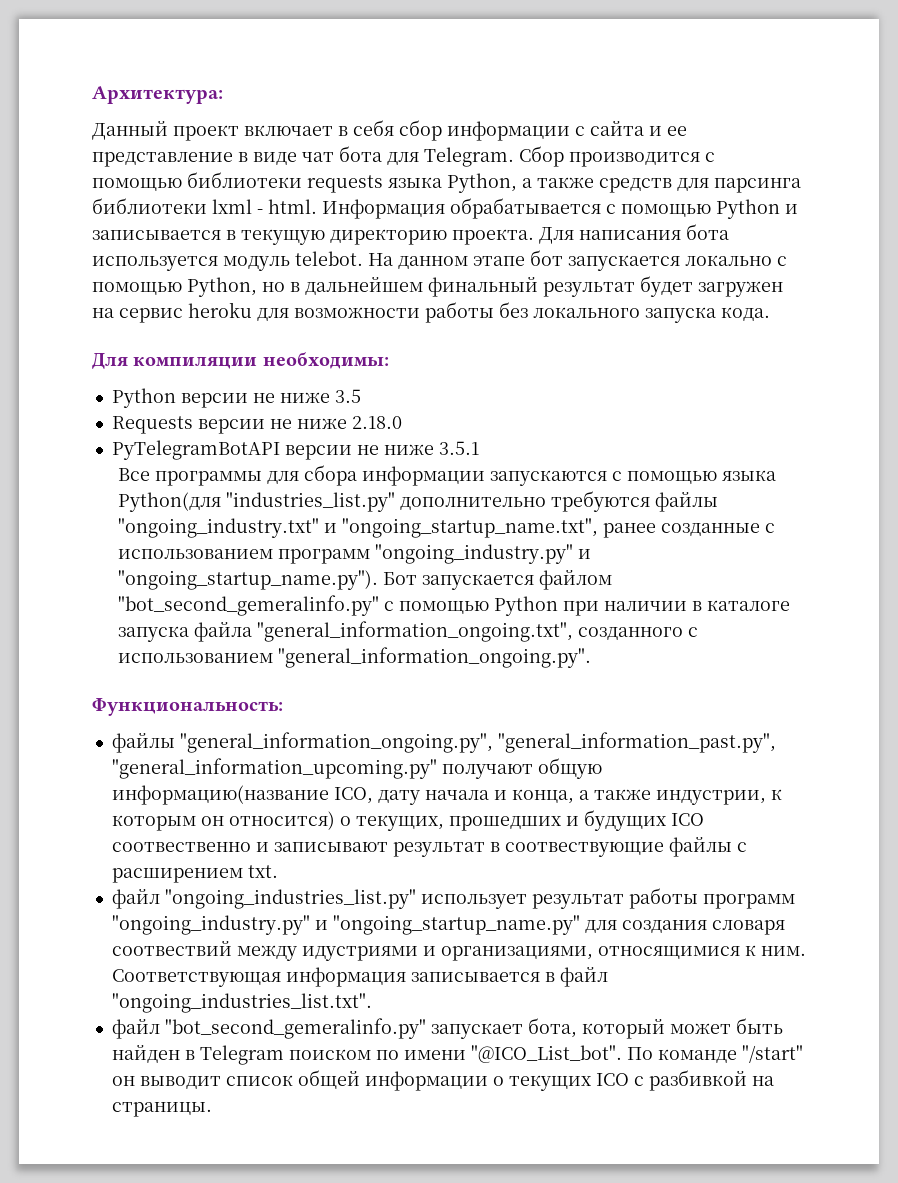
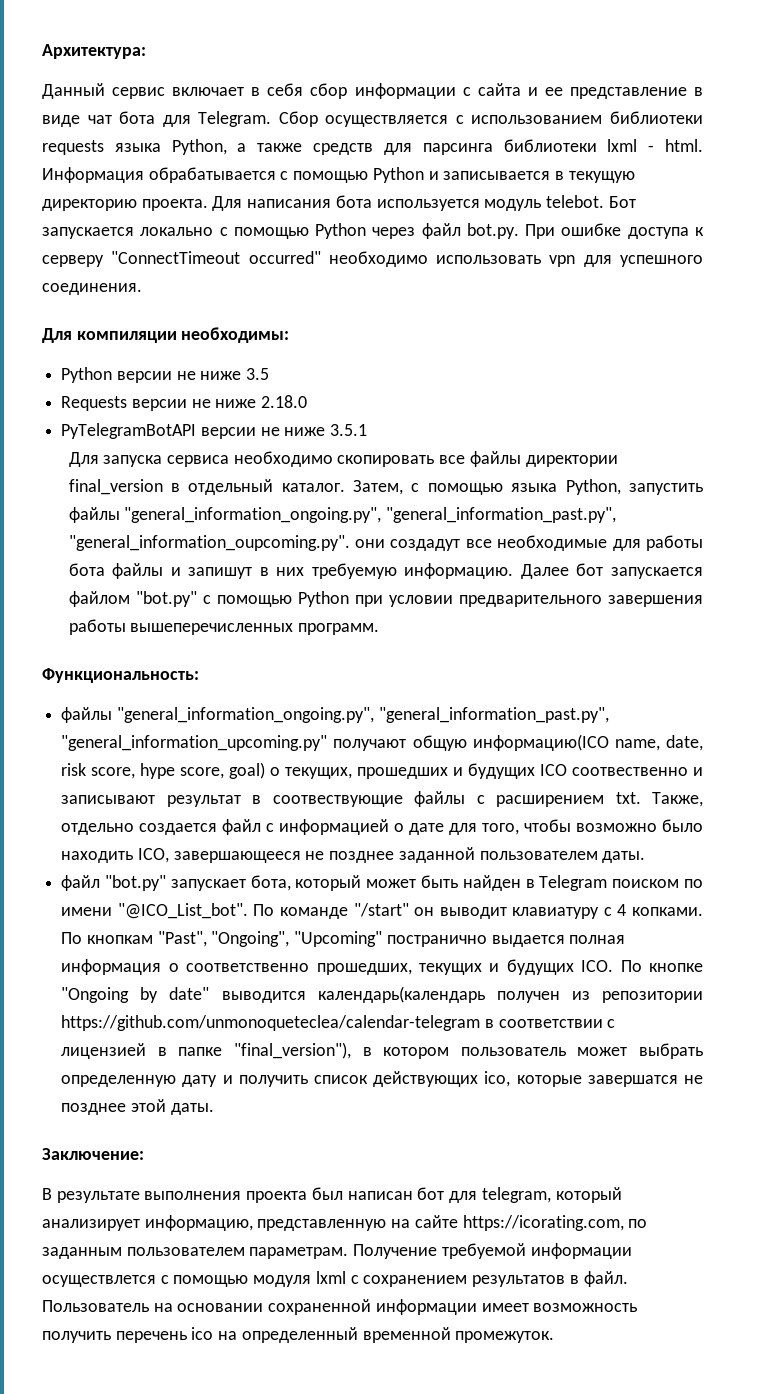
- Данный проект включает в себя сбор информации с сайта и ее представление в виде чат бота для Telegram.
+ Данный сервис включает в себя сбор информации с сайта и ее представление в виде чат бота для Telegram.
- Сбор производится с помощью библиотеки requests языка Python, а также средств для парсинга библиотеки lxml - html.
+ Сбор осуществляется с использованием библиотеки requests языка Python, а также средств для парсинга библиотеки lxml - html.
- На данном этапе бот запускается локально с помощью Python, но в дальнейшем финальный результат будет загружен на сервис heroku для возможности работы без локального запуска кода.
+ Бот запускается локально с помощью Python через файл bot.py. При ошибке доступа к серверу "ConnectTimeout occurred" необходимо использовать vpn для успешного соединения.
- Все программы для сбора информации запускаются с помощью языка Python(для "industries_list.py" дополнительно требуются файлы "ongoing_industry.txt" и "ongoing_startup_name.txt", ранее созданные с использованием программ "ongoing_industry.py" и "ongoing_startup_name.py"). Бот запускается файлом "bot_second_gemeralinfo.py" с помощью Python при наличии в каталоге запуска файла "general_information_ongoing.txt", созданного с использованием "general_information_ongoing.py".
+ Для запуска сервиса необходимо скопировать все файлы директории final_version в отдельный каталог. Затем, с помощью языка Python, запустить файлы "general_information_ongoing.py", "general_information_past.py", "general_information_oupcoming.py". они создадут все необходимые для работы бота файлы и запишут в них требуемую информацию. Далее бот запускается файлом "bot.py" с помощью Python при условии предварительного завершения работы вышеперечисленных программ.
- файлы "general_information_ongoing.py", "general_information_past.py", "general_information_upcoming.py" получают общую информацию(название ICO, дату начала и конца, а также индустрии, к которым он относится) о текущих, прошедших и будущих ICO соотвественно и записывают результат в соотвествующие файлы с расширением txt.
- файл "ongoing_industries_list.py" использует результат работы программ "ongoing_industry.py" и "ongoing_startup_name.py" для создания словаря соотвествий между идустриями и организациями, относящимися к ним. Соответствующая информация записывается в файл "ongoing_industries_list.txt".
- файл "bot_second_gemeralinfo.py" запускает бота, который может быть найден в Telegram поиском по имени "@ICO_List_bot".
+ файлы "general_information_ongoing.py", "general_information_past.py", "general_information_upcoming.py" получают общую информацию(ICO name, date, risk score, hype score, goal) о текущих, прошедших и будущих ICO соотвественно и записывают результат в соотвествующие файлы с расширением txt. Также, отдельно создается файл с информацией о дате для того, чтобы возможно было находить ICO, завершающееся не позднее заданной пользователем даты.
+ файл "bot.py" запускает бота, который может быть найден в Telegram поиском по имени "@ICO_List_bot".
- По команде "/start" он выводит список общей информации о текущих ICO с разбивкой на страницы.
+ По команде "/start" он выводит клавиатуру с 4 копками. По кнопкам "Past", "Ongoing", "Upcoming" постранично выдается полная информация о соответственно прошедших, текущих и будущих ICO. По кнопке "Ongoing by date" выводится календарь(календарь получен из репозитории https://github.com/unmonoqueteclea/calendar-telegram в соответствии с лицензией в папке "final_version"), в котором пользователь может выбрать определенную дату и получить список действующих ico, которые завершатся не позднее этой даты.
+ Заключение:
+ В результате выполнения проекта был написан бот для telegram, который анализирует информацию, представленную на сайте https://icorating.com, по заданным пользователем параметрам. Получение требуемой информации осуществлется с помощью модуля lxml с сохранением результатов в файл. Пользователь на основании сохраненной информации имеет возможность получить перечень ico на определенный временной промежуток.

